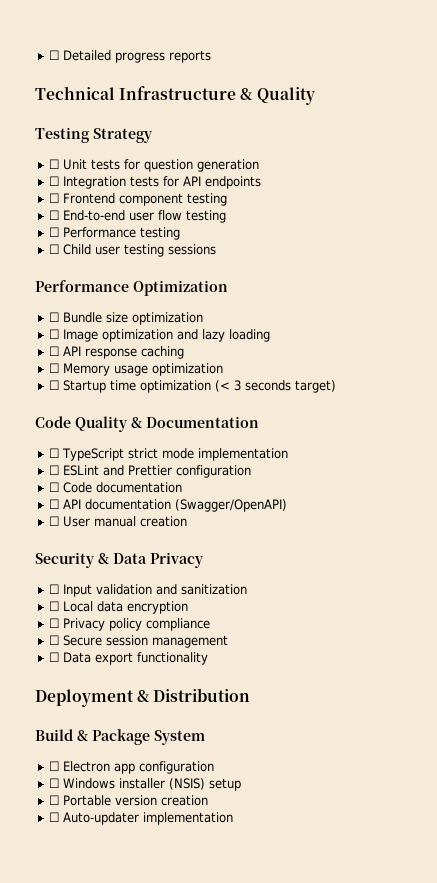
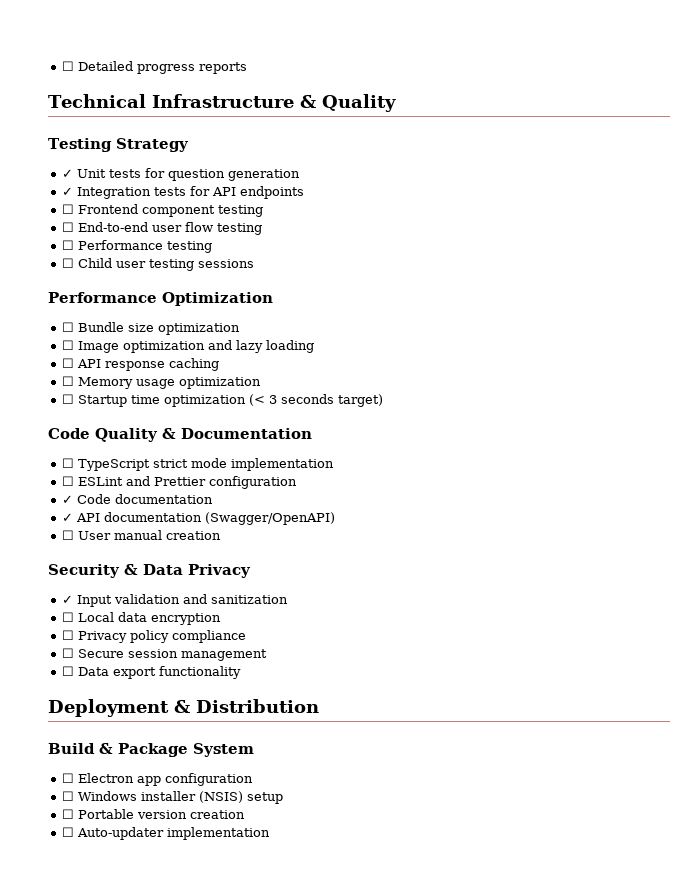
- ☐ Unit tests for question generation
+ ✓ Unit tests for question generation
- ☐ Integration tests for API endpoints
+ ✓ Integration tests for API endpoints
- ☐ Code documentation
+ ✓ Code documentation
- ☐ API documentation (Swagger/OpenAPI)
+ ✓ API documentation (Swagger/OpenAPI)
- ☐ Input validation and sanitization
+ ✓ Input validation and sanitization

